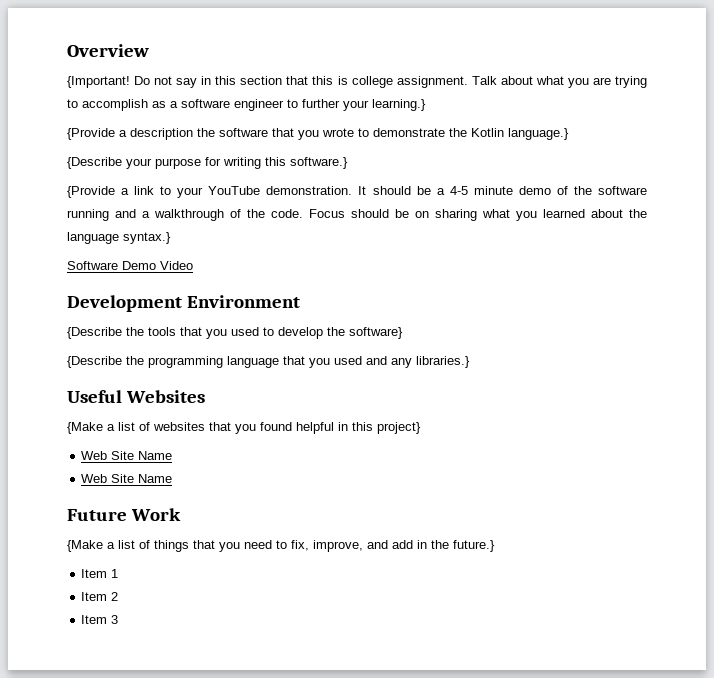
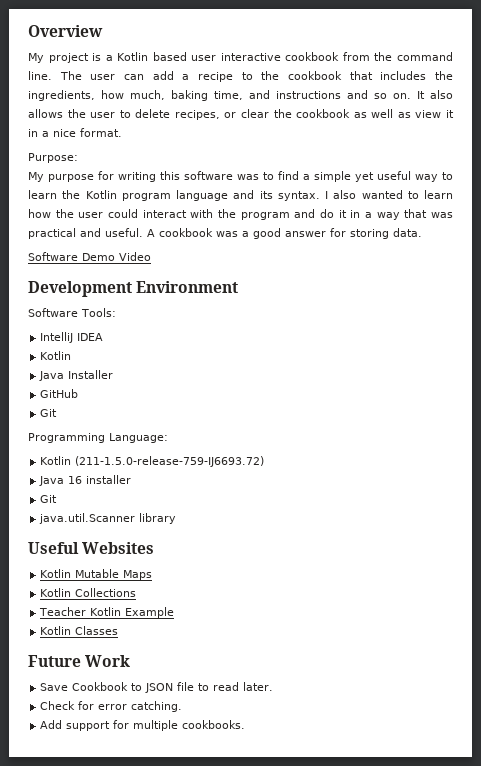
- {Important! Do not say in this section that this is college assignment. Talk about what you are trying to accomplish as a software engineer to further your learning.}
- {Provide a description the software that you wrote to demonstrate the Kotlin language.}
- {Describe your purpose for writing this software.}
- {Provide a link to your YouTube demonstration. It should be a 4-5 minute demo of the software running and a walkthrough of the code. Focus should be on sharing what you learned about the language syntax.}
+ My project is a Kotlin based user interactive cookbook from the command line. The user can add a recipe to the cookbook that includes the ingredients, how much, baking time, and instructions and so on. It also allows the user to delete recipes, or clear the cookbook as well as view it in a nice format.
+ Purpose:
+ My purpose for writing this software was to find a simple yet useful way to learn the Kotlin program language and its syntax. I also wanted to learn how the user could interact with the program and do it in a way that was practical and useful. A cookbook was a good answer for storing data.
- {Describe the tools that you used to develop the software}
- {Describe the programming language that you used and any libraries.}
+ Software Tools:
+ IntelliJ IDEA
+ Kotlin
+ Java Installer
+ GitHub
+ Git
+ Programming Language:
+ Kotlin (211-1.5.0-release-759-IJ6693.72)
+ Java 16 installer
+ Git
+ java.util.Scanner library
  Useful Websites
- {Make a list of websites that you found helpful in this project}
- Web Site Name
- Web Site Name
+ Kotlin Mutable Maps
+ Kotlin Collections
+ Teacher Kotlin Example
+ Kotlin Classes
  Future Work
- {Make a list of things that you need to fix, improve, and add in the future.}
- Item 1
- Item 2
- Item 3
+ Save Cookbook to JSON file to read later.
+ Check for error catching.
+ Add support for multiple cookbooks.

